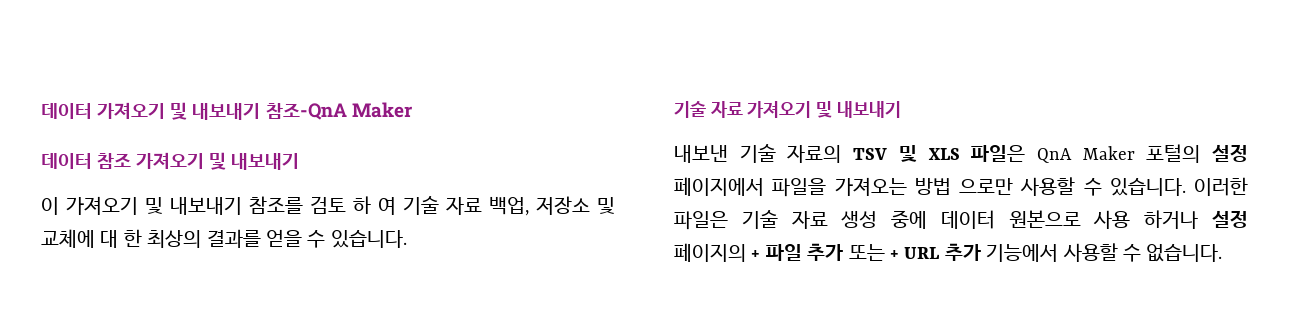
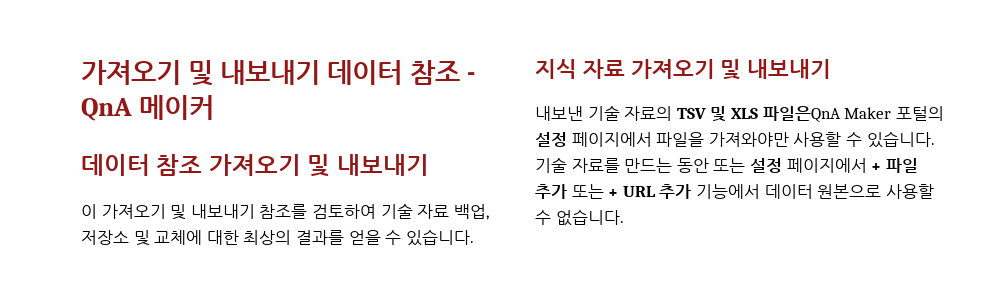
- 데이터 가져오기 및 내보내기 참조-QnA Maker
+ 가져오기 및 내보내기 데이터 참조 - QnA 메이커
- 이 가져오기 및 내보내기 참조를 검토 하 여 기술 자료 백업, 저장소 및 교체에 대 한 최상의 결과를 얻을 수 있습니다.
+ 이 가져오기 및 내보내기 참조를 검토하여 기술 자료 백업, 저장소 및 교체에 대한 최상의 결과를 얻을 수 있습니다.
- 기술 자료 가져오기 및 내보내기
+ 지식 자료 가져오기 및 내보내기
- 내보낸 기술 자료의 TSV 및 XLS 파일은 QnA Maker 포털의 설정 페이지에서 파일을 가져오는 방법 으로만 사용할 수 있습니다. 이러한 파일은 기술 자료 생성 중에 데이터 원본으로 사용 하거나 설정 페이지의 + 파일 추가 또는 + URL 추가 기능에서 사용할 수 없습니다.
+ 내보낸 기술 자료의 TSV 및 XLS 파일은QnA Maker 포털의 설정 페이지에서 파일을 가져와야만 사용할 수 있습니다. 기술 자료를 만드는 동안 또는 설정 페이지에서 + 파일 추가 또는 + URL 추가 기능에서 데이터 원본으로 사용할 수 없습니다.

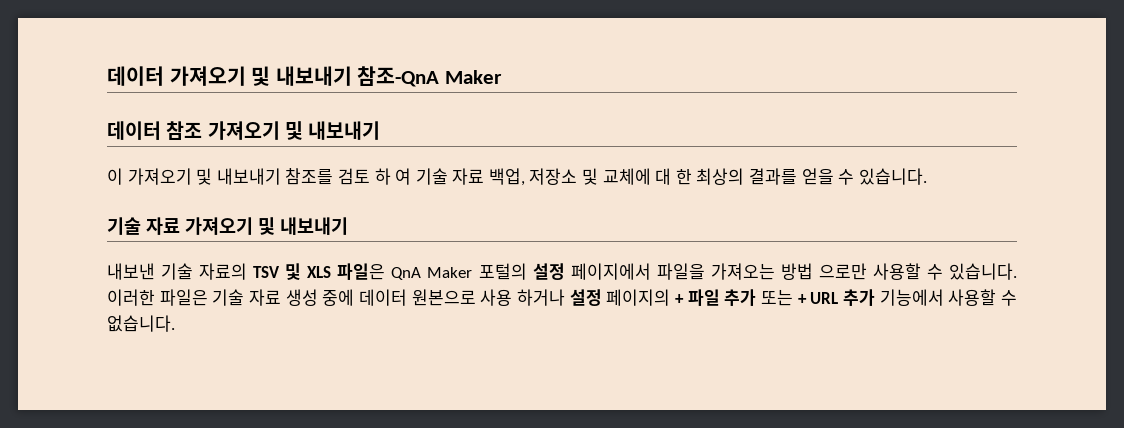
- 가져오기 및 내보내기 데이터 참조 - QnA 메이커
+ 데이터 가져오기 및 내보내기 참조-QnA Maker
- 이 가져오기 및 내보내기 참조를 검토하여 기술 자료 백업, 저장소 및 교체에 대한 최상의 결과를 얻을 수 있습니다.
+ 이 가져오기 및 내보내기 참조를 검토 하 여 기술 자료 백업, 저장소 및 교체에 대 한 최상의 결과를 얻을 수 있습니다.
- 지식 자료 가져오기 및 내보내기
+ 기술 자료 가져오기 및 내보내기
- 내보낸 기술 자료의 TSV 및 XLS 파일은QnA Maker 포털의 설정 페이지에서 파일을 가져와야만 사용할 수 있습니다. 기술 자료를 만드는 동안 또는 설정 페이지에서 + 파일 추가 또는 + URL 추가 기능에서 데이터 원본으로 사용할 수 없습니다.
+ 내보낸 기술 자료의 TSV 및 XLS 파일은 QnA Maker 포털의 설정 페이지에서 파일을 가져오는 방법 으로만 사용할 수 있습니다. 이러한 파일은 기술 자료 생성 중에 데이터 원본으로 사용 하거나 설정 페이지의 + 파일 추가 또는 + URL 추가 기능에서 사용할 수 없습니다.

